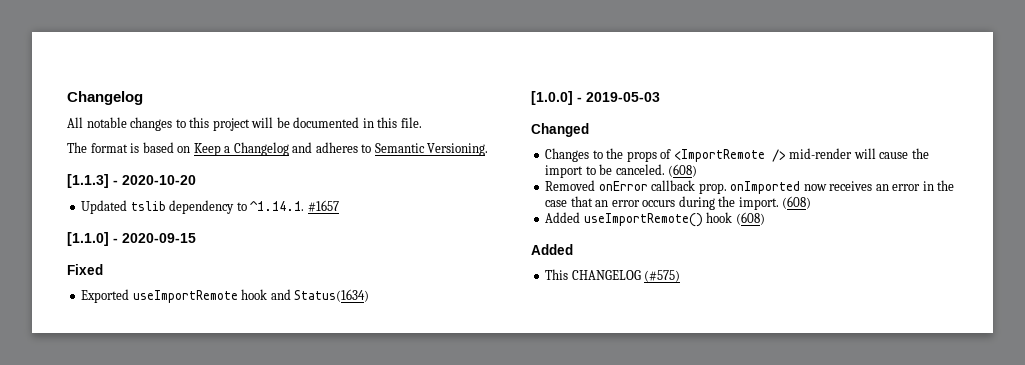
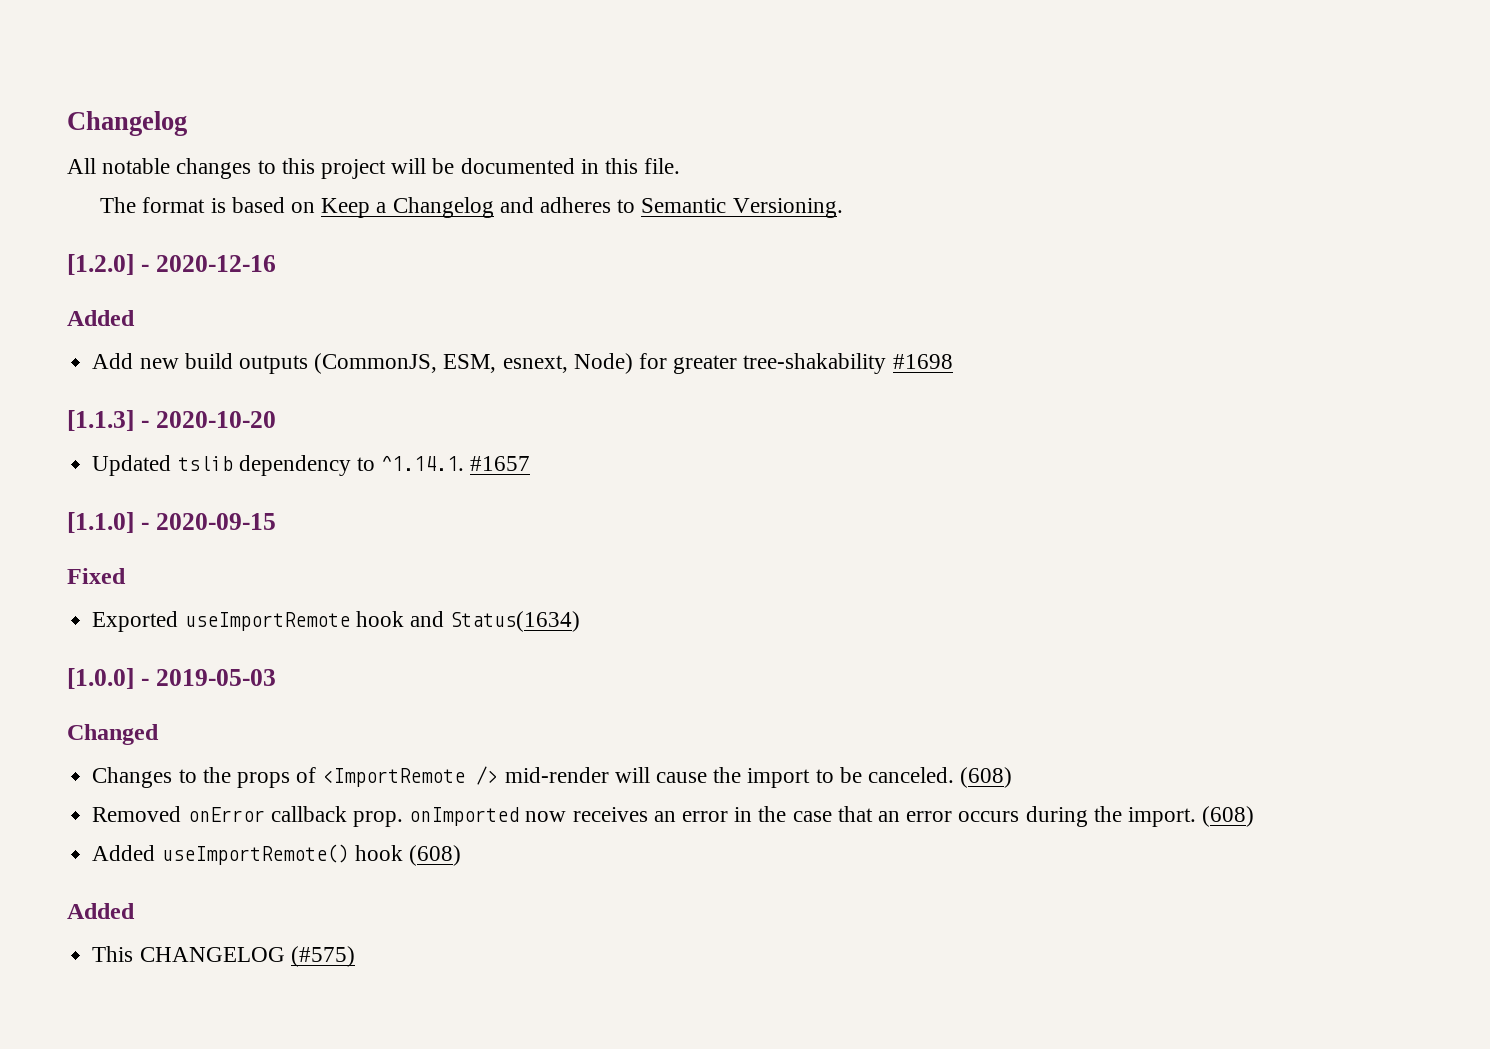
+ [1.2.0] - 2020-12-16
+ Added
+ Add new build outputs (CommonJS, ESM, esnext, Node) for greater tree-shakability #1698

